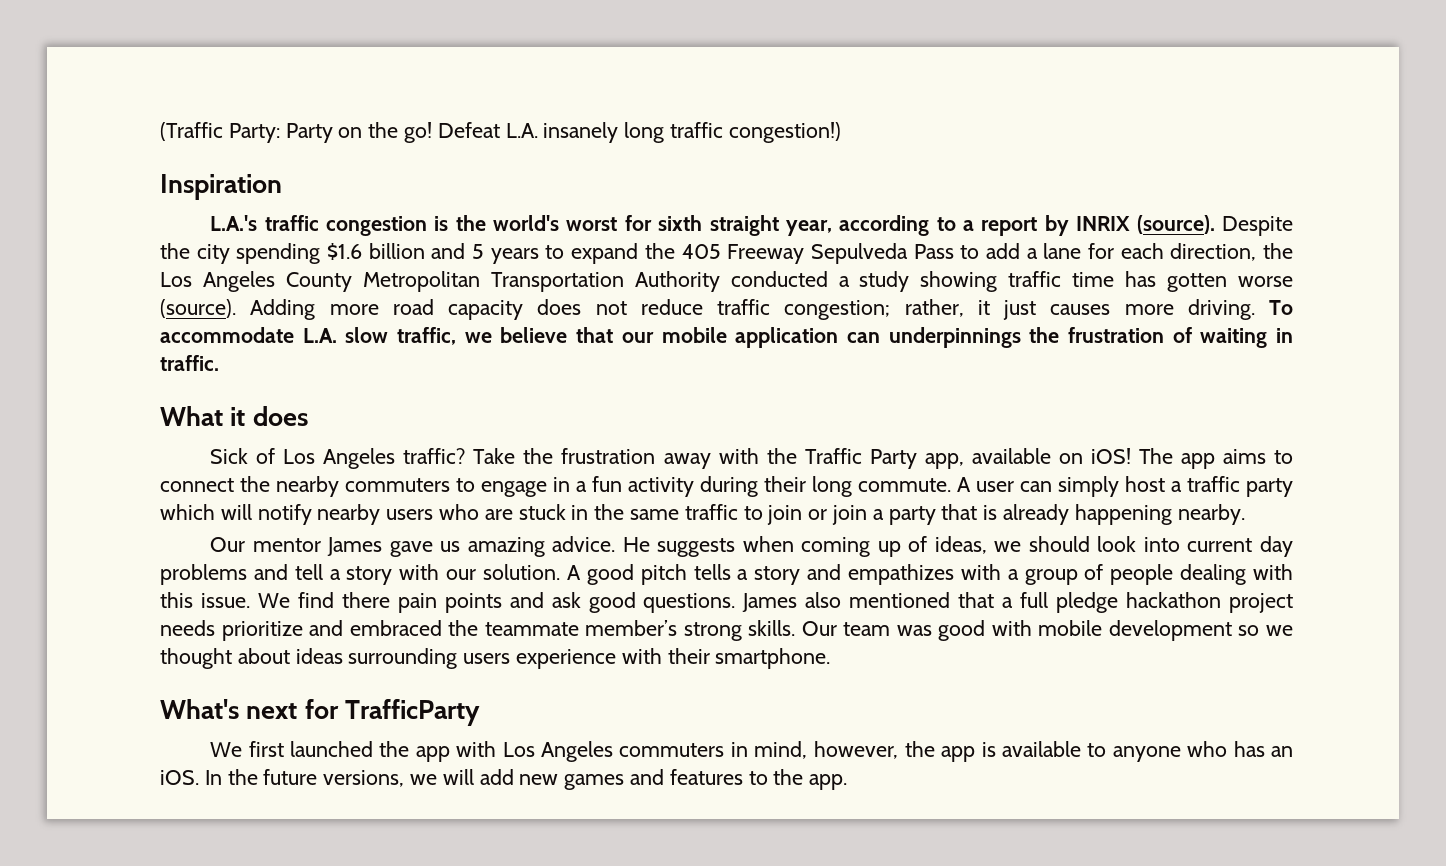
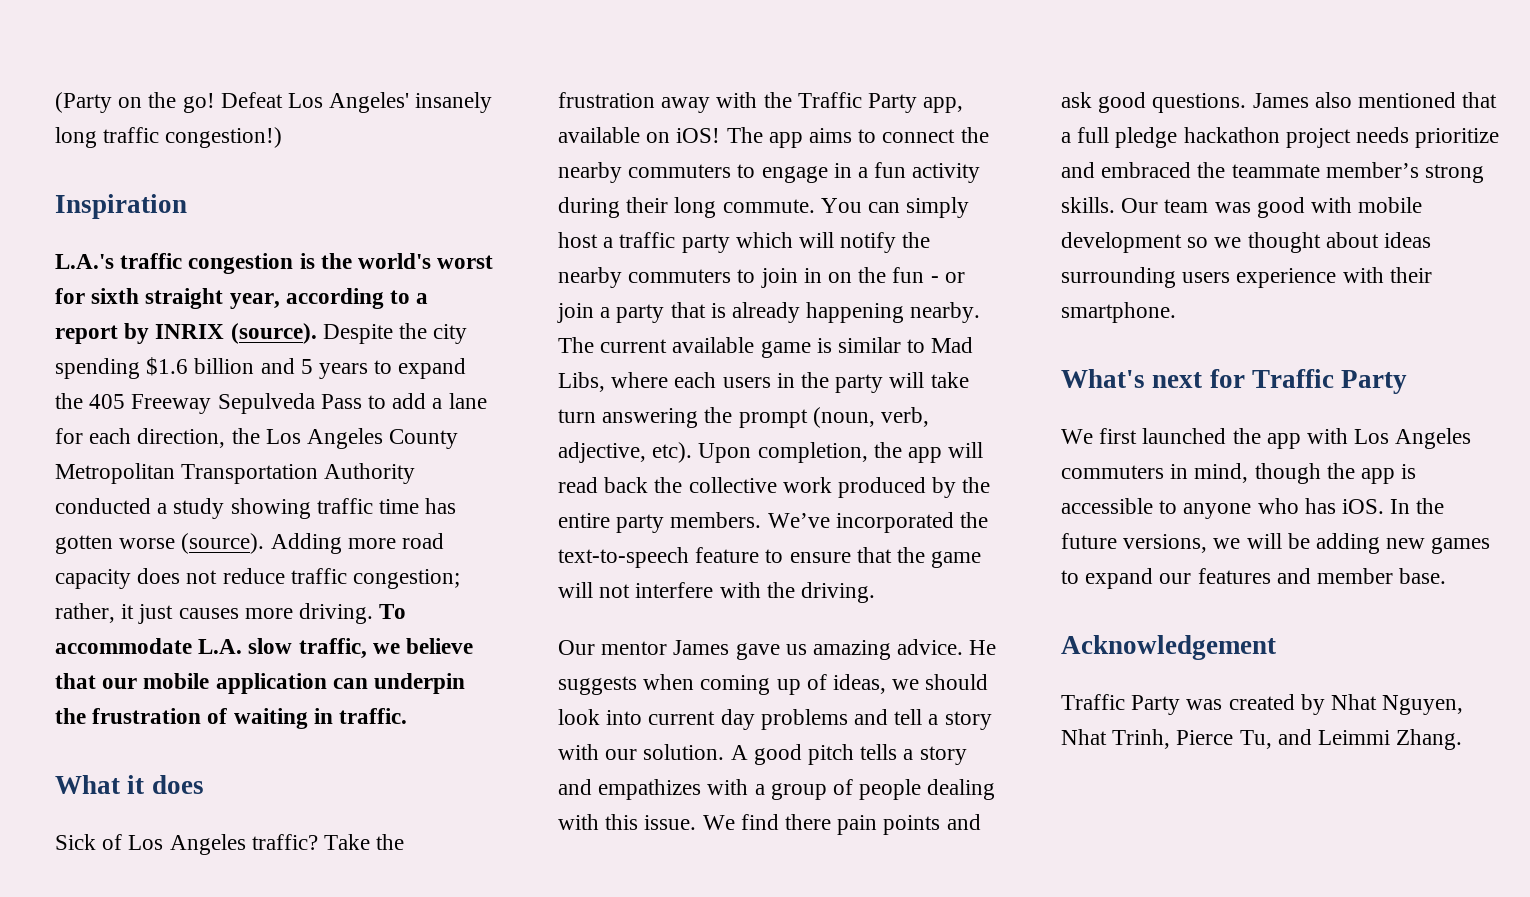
- (Traffic Party: Party on the go!
+ (Party on the go!
- Defeat L.A. insanely long traffic congestion!)
+ Defeat Los Angeles' insanely long traffic congestion!)
- To accommodate L.A. slow traffic, we believe that our mobile application can underpinnings the frustration of waiting in traffic.
+ To accommodate L.A. slow traffic, we believe that our mobile application can underpin the frustration of waiting in traffic.
- A user can simply host a traffic party which will notify nearby users who are stuck in the same traffic to join or join a party that is already happening nearby.
+ You can simply host a traffic party which will notify the nearby commuters to join in on the fun - or join a party that is already happening nearby. The current available game is similar to Mad Libs, where each users in the party will take turn answering the prompt (noun, verb, adjective, etc). Upon completion, the app will read back the collective work produced by the entire party members. We’ve incorporated the text-to-speech feature to ensure that the game will not interfere with the driving.
- What's next for TrafficParty
+ What's next for Traffic Party
- We first launched the app with Los Angeles commuters in mind, however, the app is available to anyone who has an iOS.
+ We first launched the app with Los Angeles commuters in mind, though the app is accessible to anyone who has iOS.
- In the future versions, we will add new games and features to the app.
+ In the future versions, we will be adding new games to expand our features and member base.
+ Acknowledgement
+ Traffic Party was created by Nhat Nguyen, Nhat Trinh, Pierce Tu, and Leimmi Zhang.

